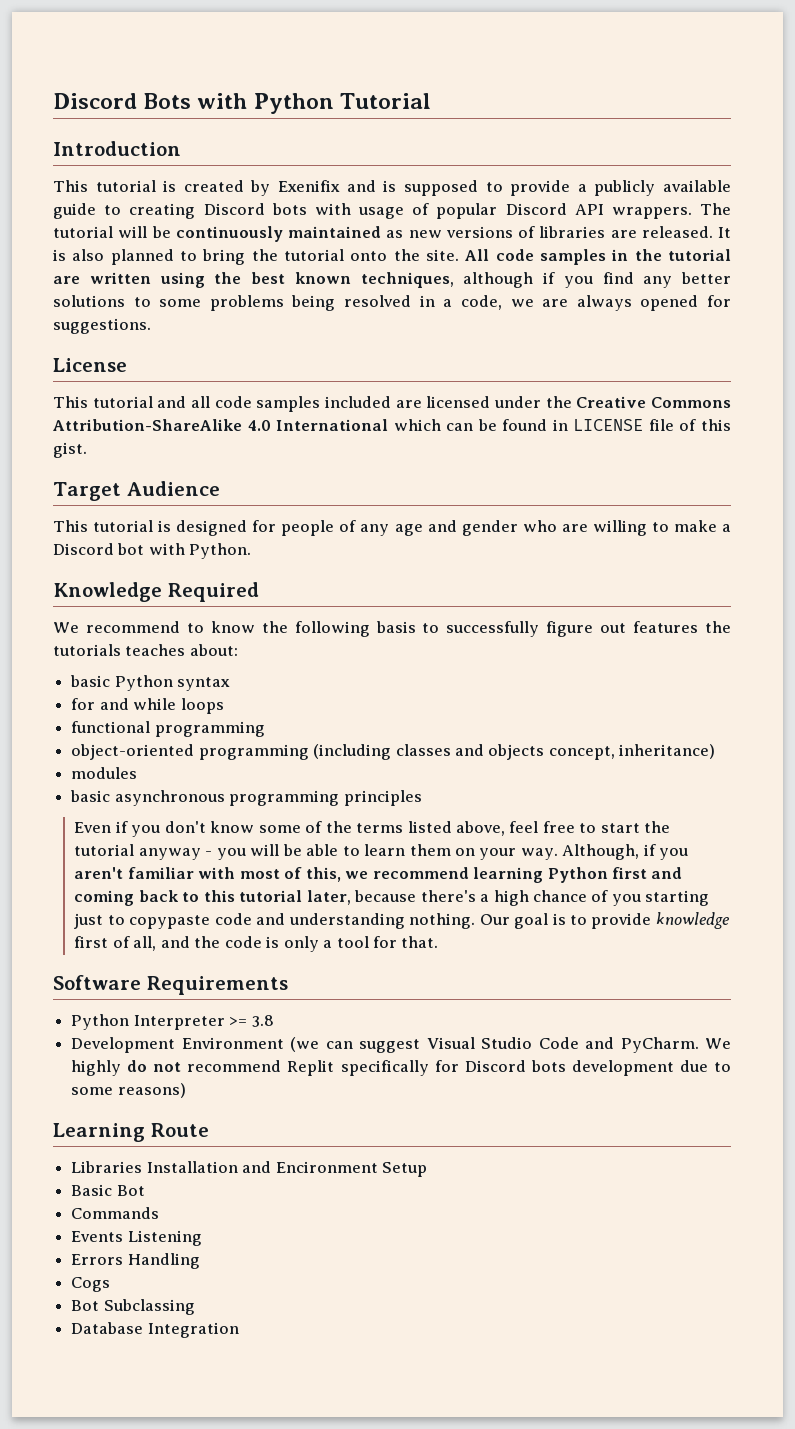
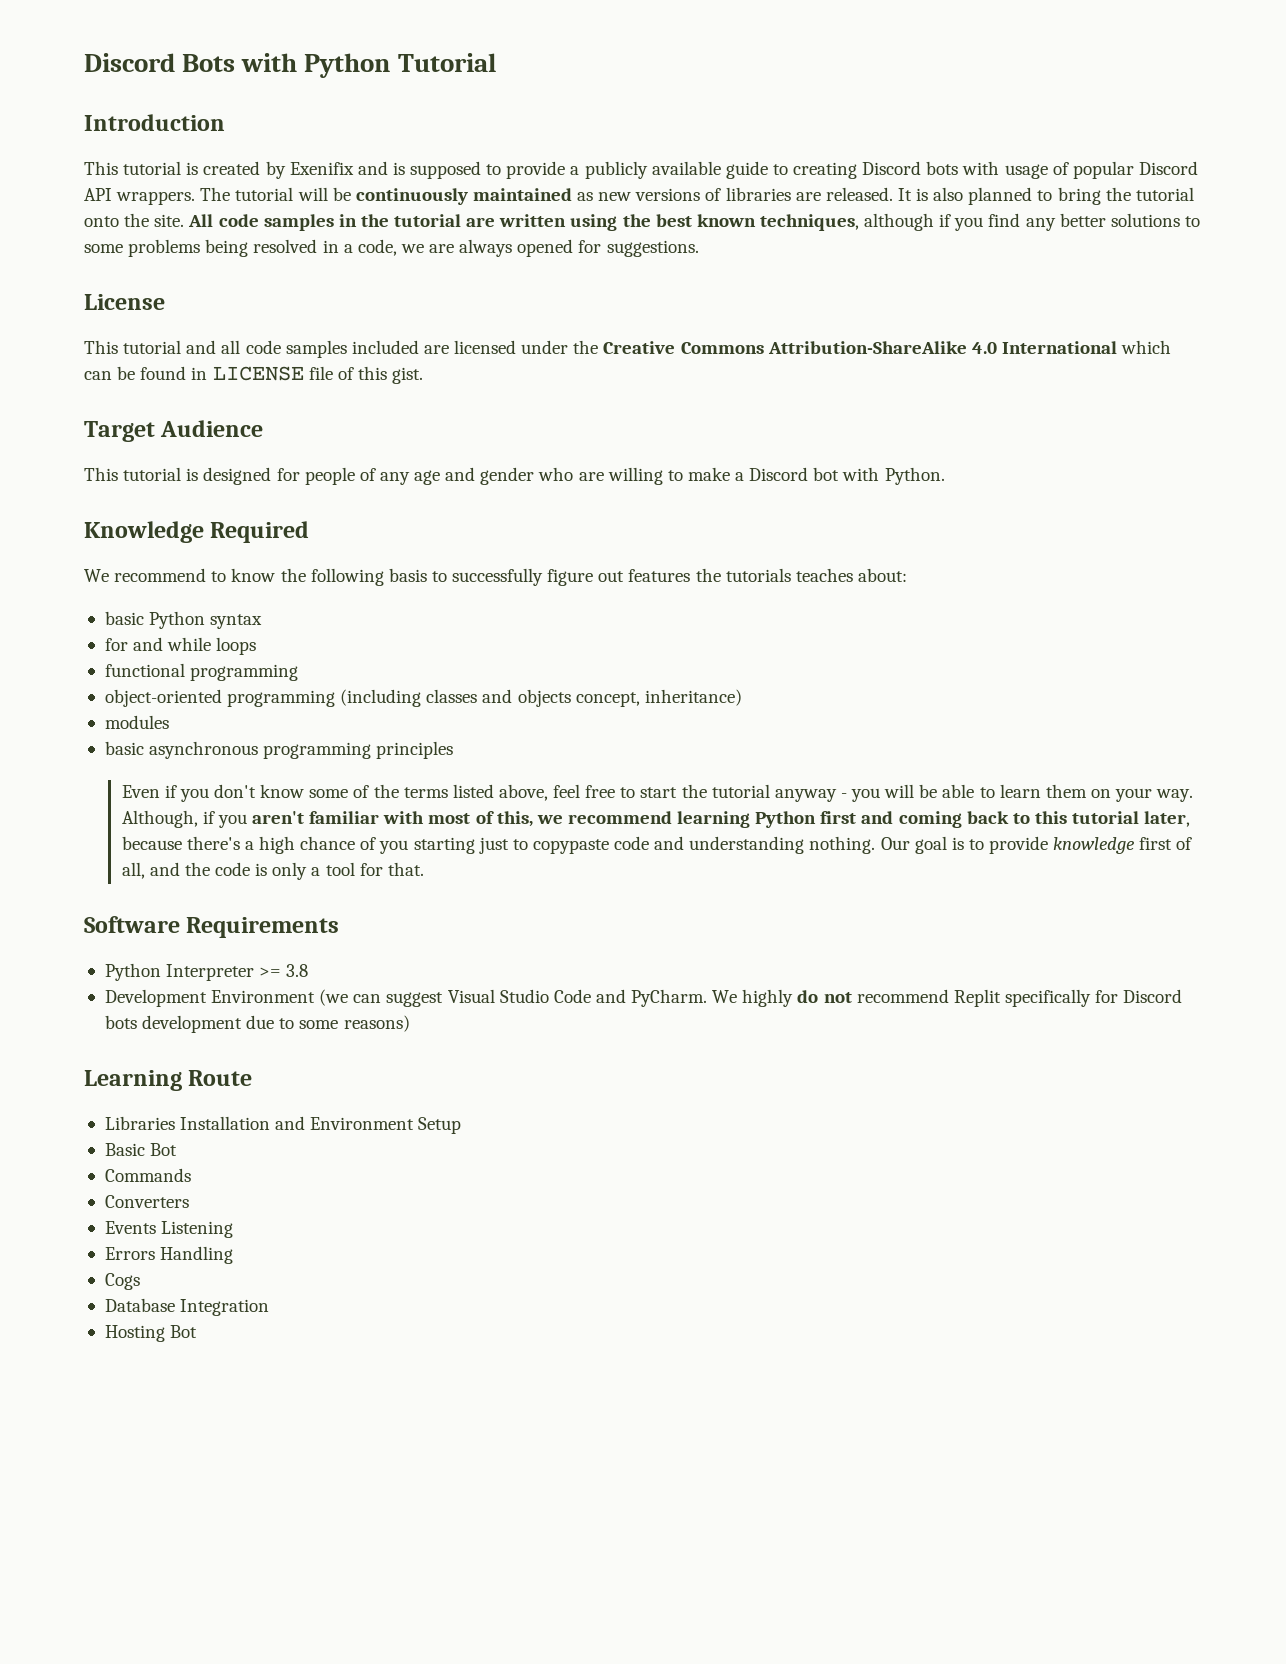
- Libraries Installation and Encironment Setup
+ Libraries Installation and Environment Setup
+ Converters
- Bot Subclassing
+ Hosting Bot

